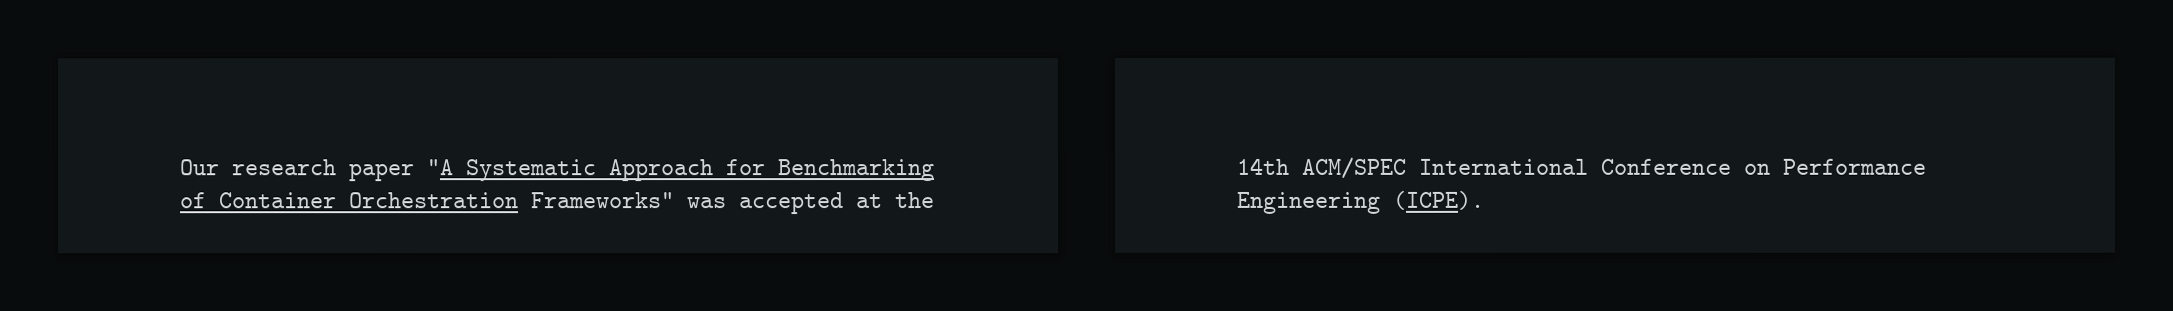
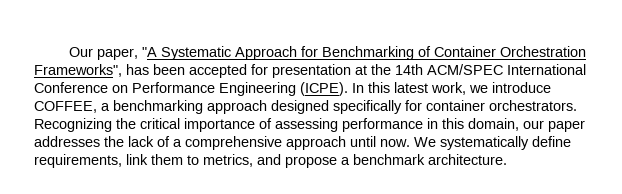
- Our research paper "A Systematic Approach for Benchmarking of Container Orchestration Frameworks" was accepted at the 14th ACM/SPEC International Conference on Performance Engineering (ICPE).
+ Our paper, "A Systematic Approach for Benchmarking of Container Orchestration Frameworks", has been accepted for presentation at the 14th ACM/SPEC International Conference on Performance Engineering (ICPE).
+ In this latest work, we introduce COFFEE, a benchmarking approach designed specifically for container orchestrators. Recognizing the critical importance of assessing performance in this domain, our paper addresses the lack of a comprehensive approach until now. We systematically define requirements, link them to metrics, and propose a benchmark architecture.

